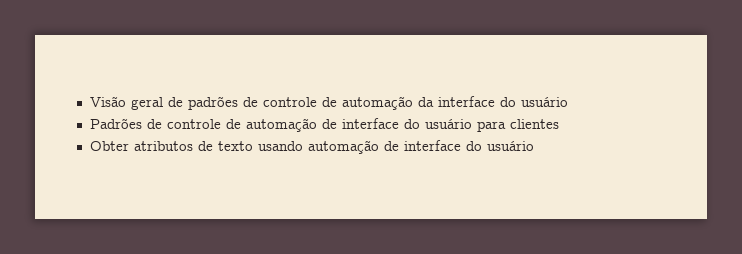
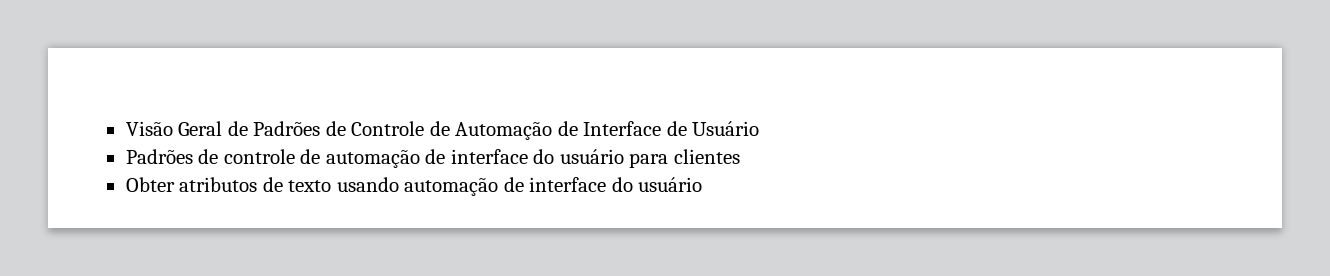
- Visão geral de padrões de controle de automação da interface do usuário
+ Visão Geral de Padrões de Controle de Automação de Interface de Usuário

